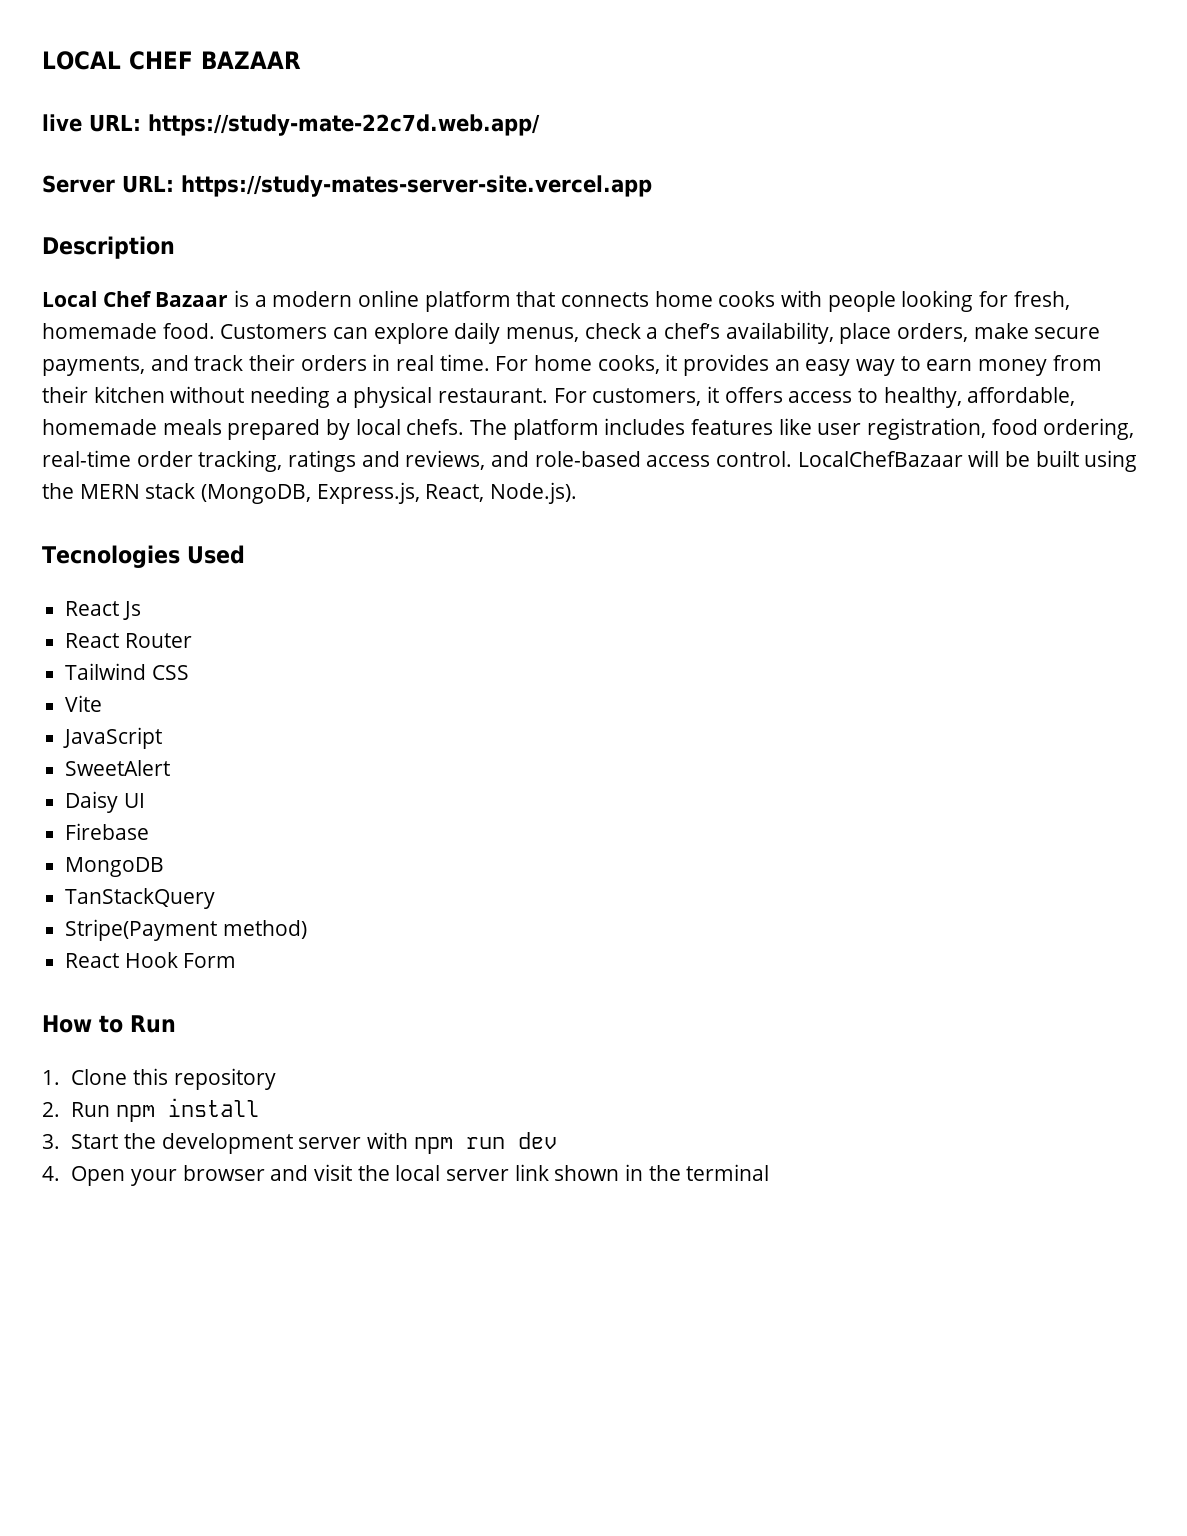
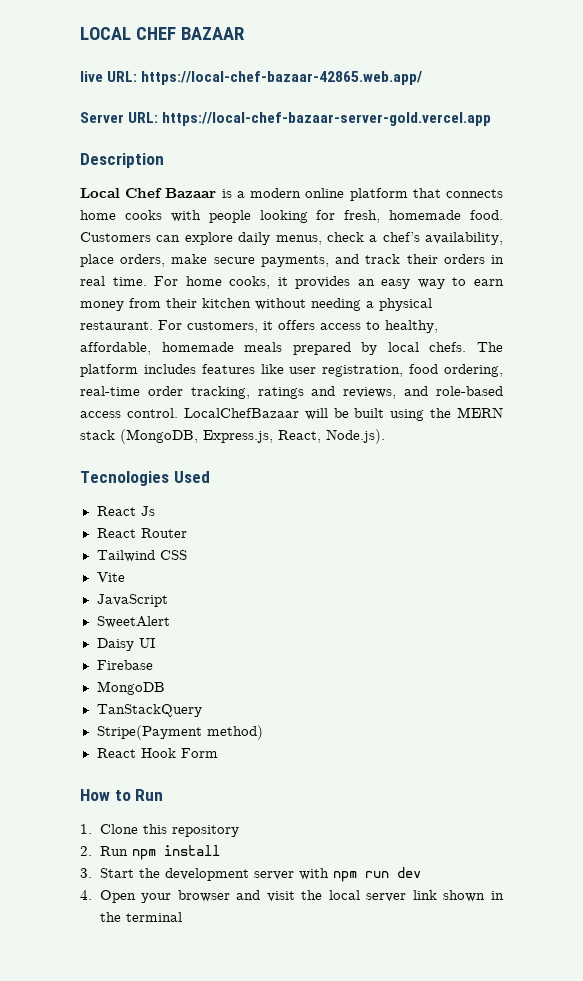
- live URL: https://study-mate-22c7d.web.app/
+ live URL: https://local-chef-bazaar-42865.web.app/
- Server URL: https://study-mates-server-site.vercel.app
+ Server URL: https://local-chef-bazaar-server-gold.vercel.app

